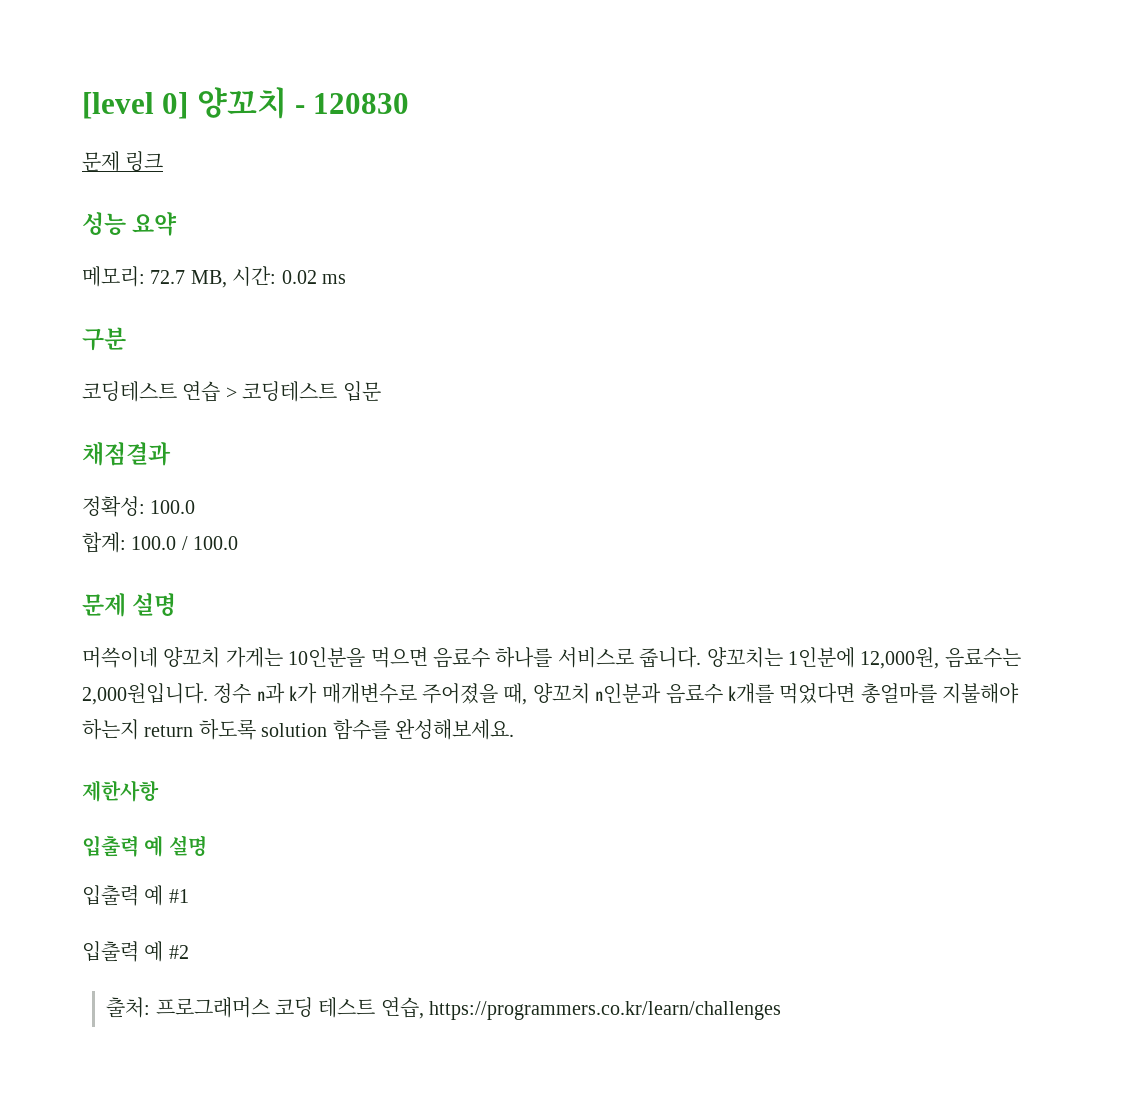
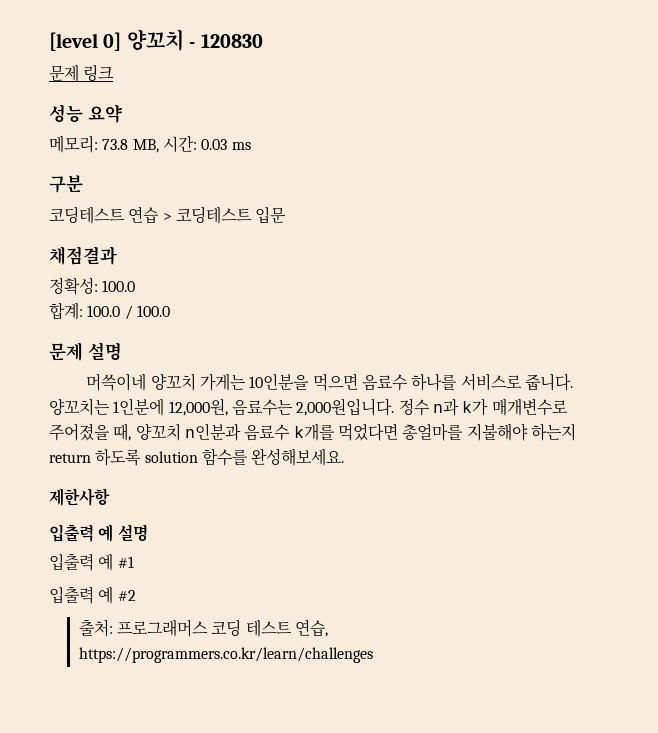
- 메모리: 72.7 MB, 시간: 0.02 ms
+ 메모리: 73.8 MB, 시간: 0.03 ms

